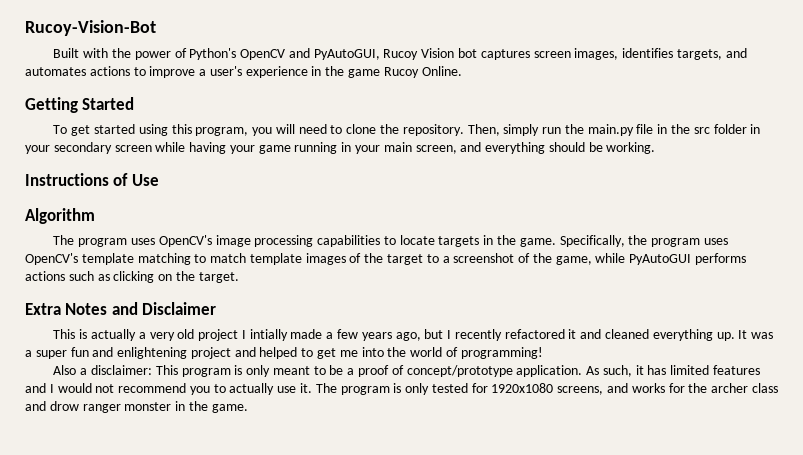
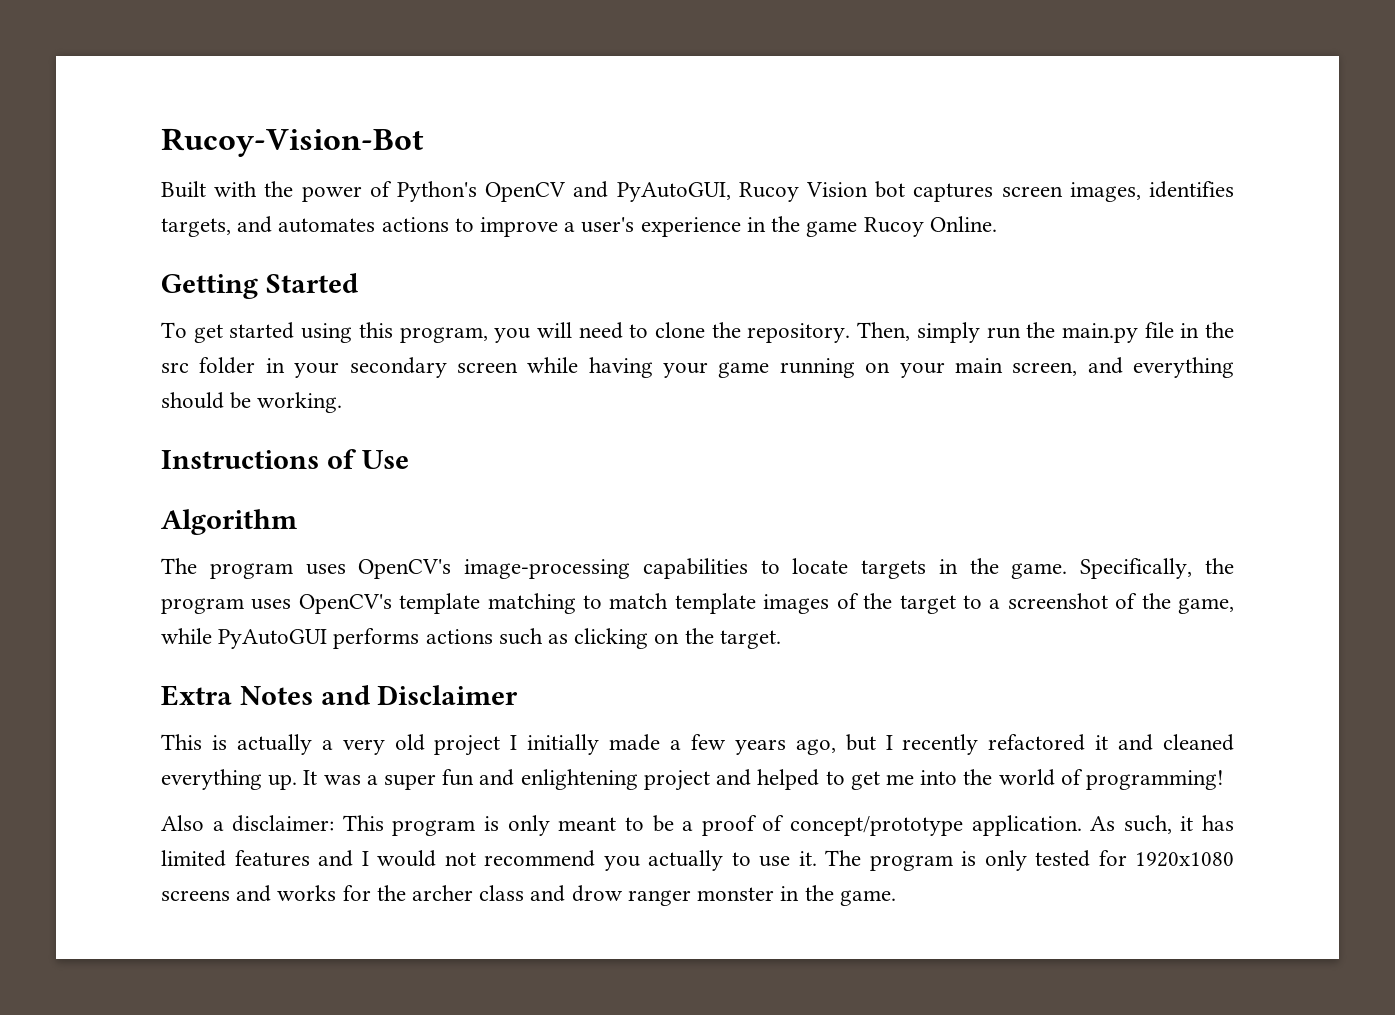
- Then, simply run the main.py file in the src folder in your secondary screen while having your game running in your main screen, and everything should be working.
+ Then, simply run the main.py file in the src folder in your secondary screen while having your game running on your main screen, and everything should be working.
- The program uses OpenCV's image processing capabilities to locate targets in the game.
+ The program uses OpenCV's image-processing capabilities to locate targets in the game.
- This is actually a very old project I intially made a few years ago, but I recently refactored it and cleaned everything up.
+ This is actually a very old project I initially made a few years ago, but I recently refactored it and cleaned everything up.
- As such, it has limited features and I would not recommend you to actually use it.
+ As such, it has limited features and I would not recommend you actually to use it.
- The program is only tested for 1920x1080 screens, and works for the archer class and drow ranger monster in the game.
+ The program is only tested for 1920x1080 screens and works for the archer class and drow ranger monster in the game.

